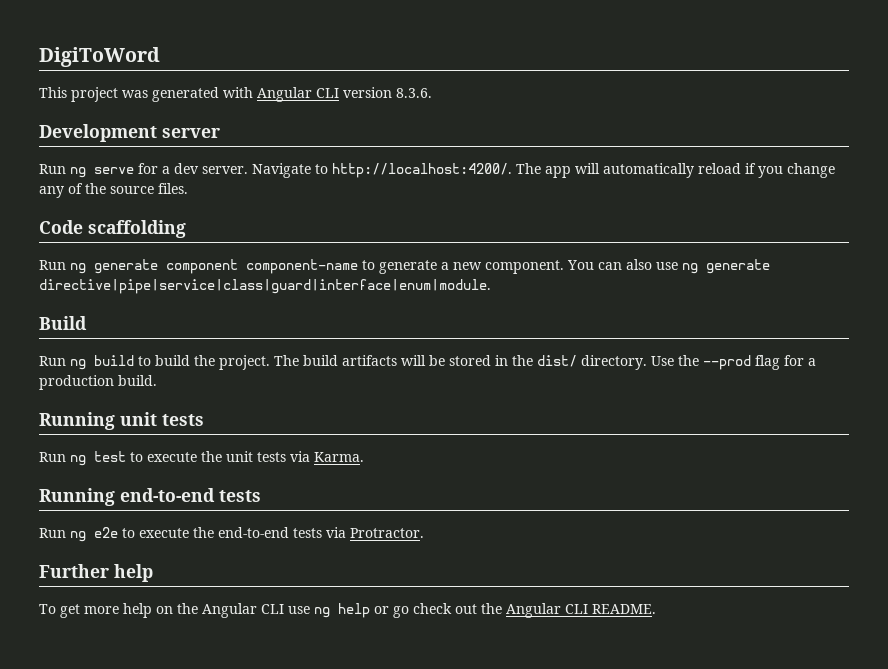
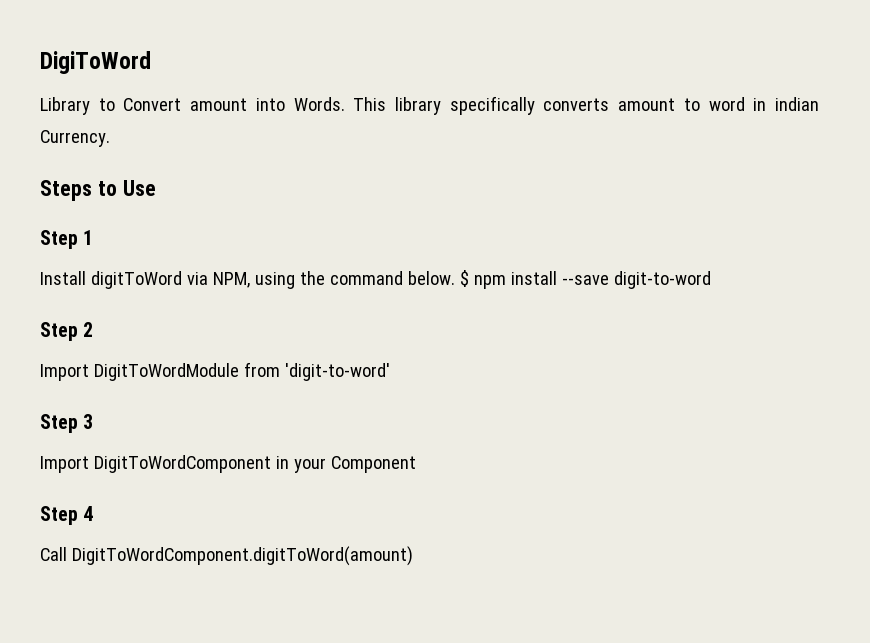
- This project was generated with Angular CLI version 8.3.6.
- Development server
- Run ng serve for a dev server. Navigate to http://localhost:4200/. The app will automatically reload if you change any of the source files.
- Code scaffolding
- Run ng generate component component-name to generate a new component. You can also use ng generate directive|pipe|service|class|guard|interface|enum|module.
- Build
- Run ng build to build the project. The build artifacts will be stored in the dist/ directory. Use the --prod flag for a production build.
- Running unit tests
- Run ng test to execute the unit tests via Karma.
- Running end-to-end tests
- Run ng e2e to execute the end-to-end tests via Protractor.
- Further help
- To get more help on the Angular CLI use ng help or go check out the Angular CLI README.
+ Library to Convert amount into Words. This library specifically converts amount to word in indian Currency.
+ Steps to Use
+ Step 1
+ Install digitToWord via NPM, using the command below. $ npm install --save digit-to-word
+ Step 2
+ Import DigitToWordModule from 'digit-to-word'
+ Step 3
+ Import DigitToWordComponent in your Component
+ Step 4
+ Call DigitToWordComponent.digitToWord(amount)

